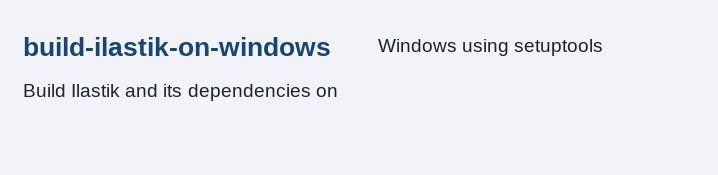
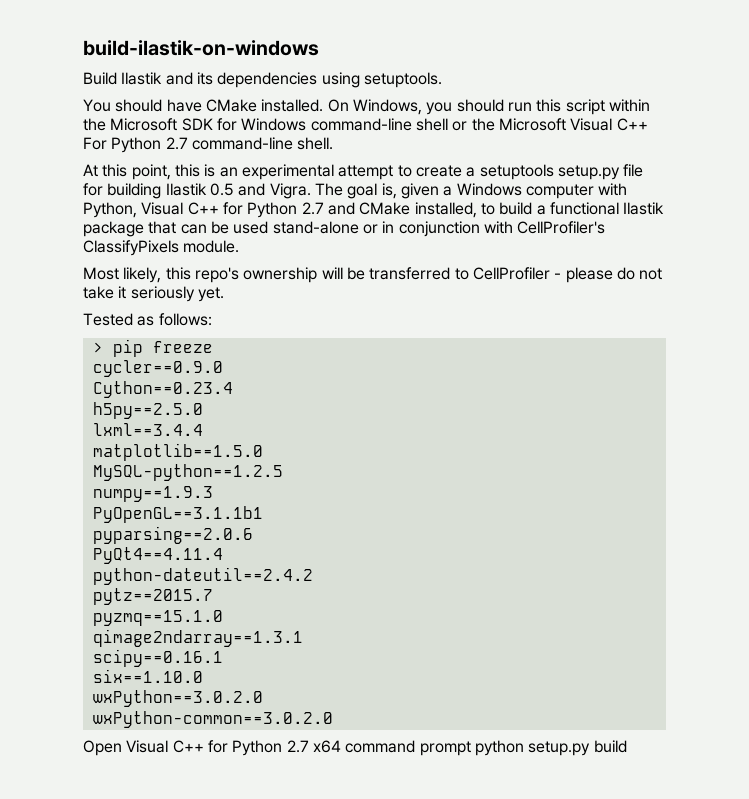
- Build Ilastik and its dependencies on Windows using setuptools
+ Build Ilastik and its dependencies using setuptools.
+ You should have CMake installed. On Windows, you should run this script within the Microsoft SDK for Windows command-line shell or the Microsoft Visual C++ For Python 2.7 command-line shell.
+ At this point, this is an experimental attempt to create a setuptools setup.py file for building Ilastik 0.5 and Vigra. The goal is, given a Windows computer with Python, Visual C++ for Python 2.7 and CMake installed, to build a functional Ilastik package that can be used stand-alone or in conjunction with CellProfiler's ClassifyPixels module.
+ Most likely, this repo's ownership will be transferred to CellProfiler - please do not take it seriously yet.
+ Tested as follows:
+ > pip freeze
+ cycler==0.9.0
+ Cython==0.23.4
+ h5py==2.5.0
+ lxml==3.4.4
+ matplotlib==1.5.0
+ MySQL-python==1.2.5
+ numpy==1.9.3
+ PyOpenGL==3.1.1b1
+ pyparsing==2.0.6
+ PyQt4==4.11.4
+ python-dateutil==2.4.2
+ pytz==2015.7
+ pyzmq==15.1.0
+ qimage2ndarray==1.3.1
+ scipy==0.16.1
+ six==1.10.0
+ wxPython==3.0.2.0
+ wxPython-common==3.0.2.0
+ Open Visual C++ for Python 2.7 x64 command prompt python setup.py build

